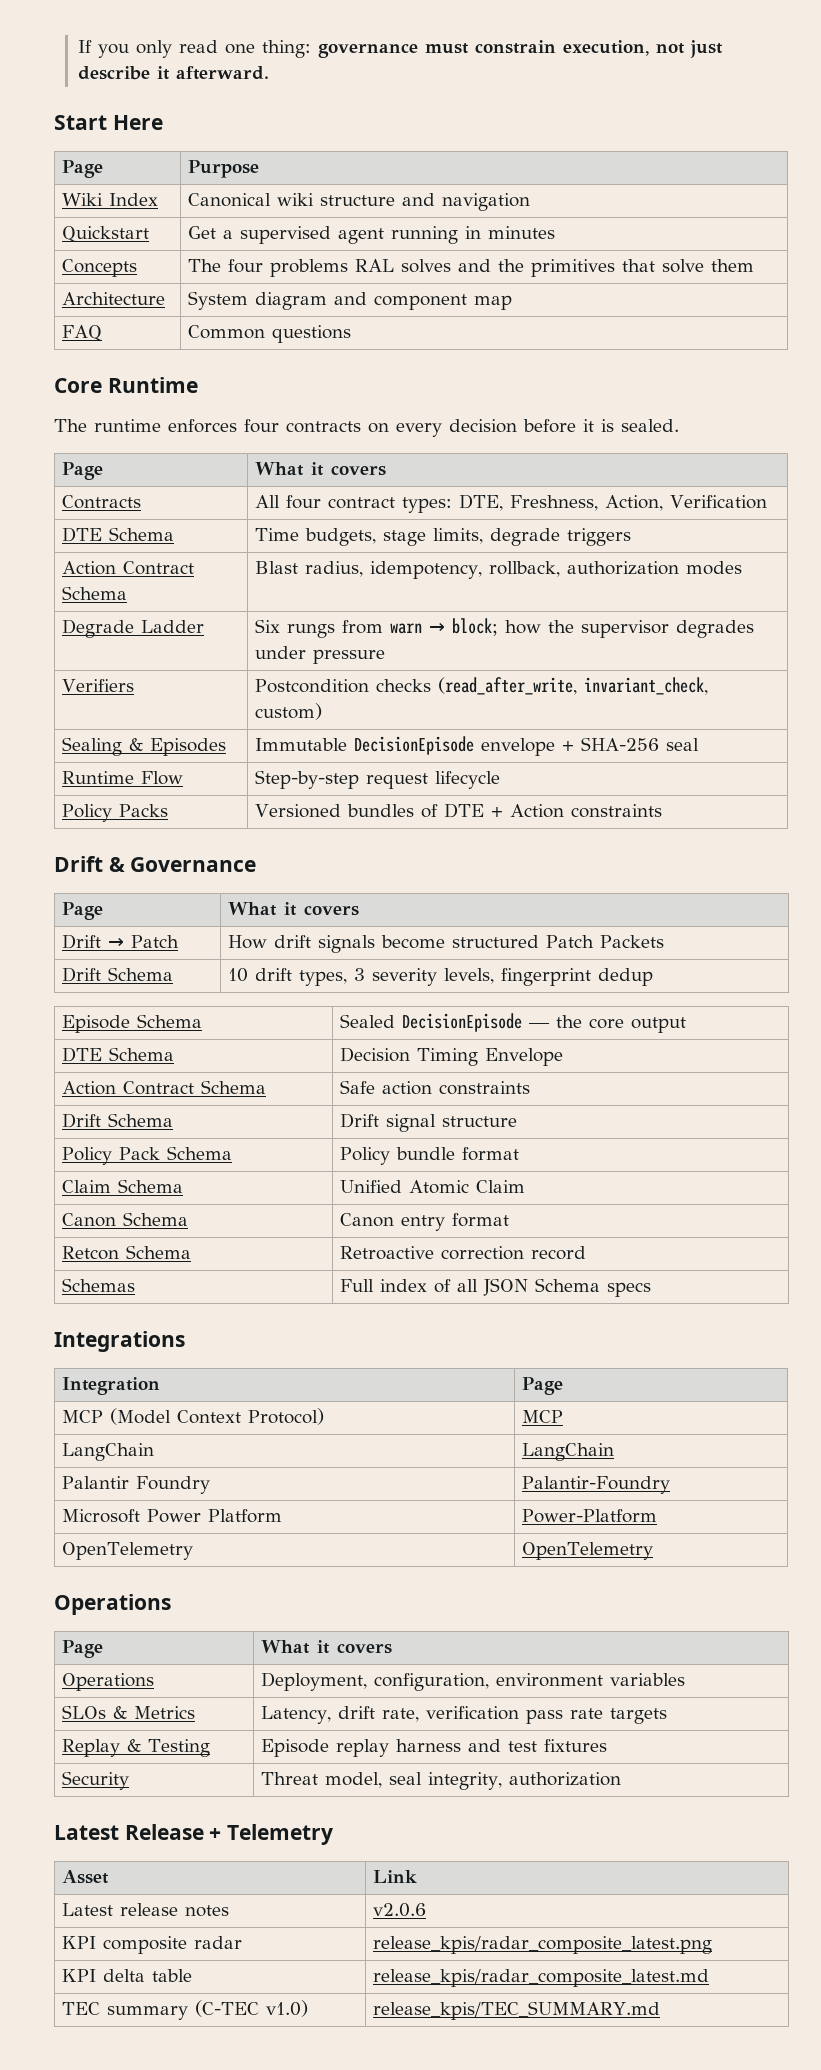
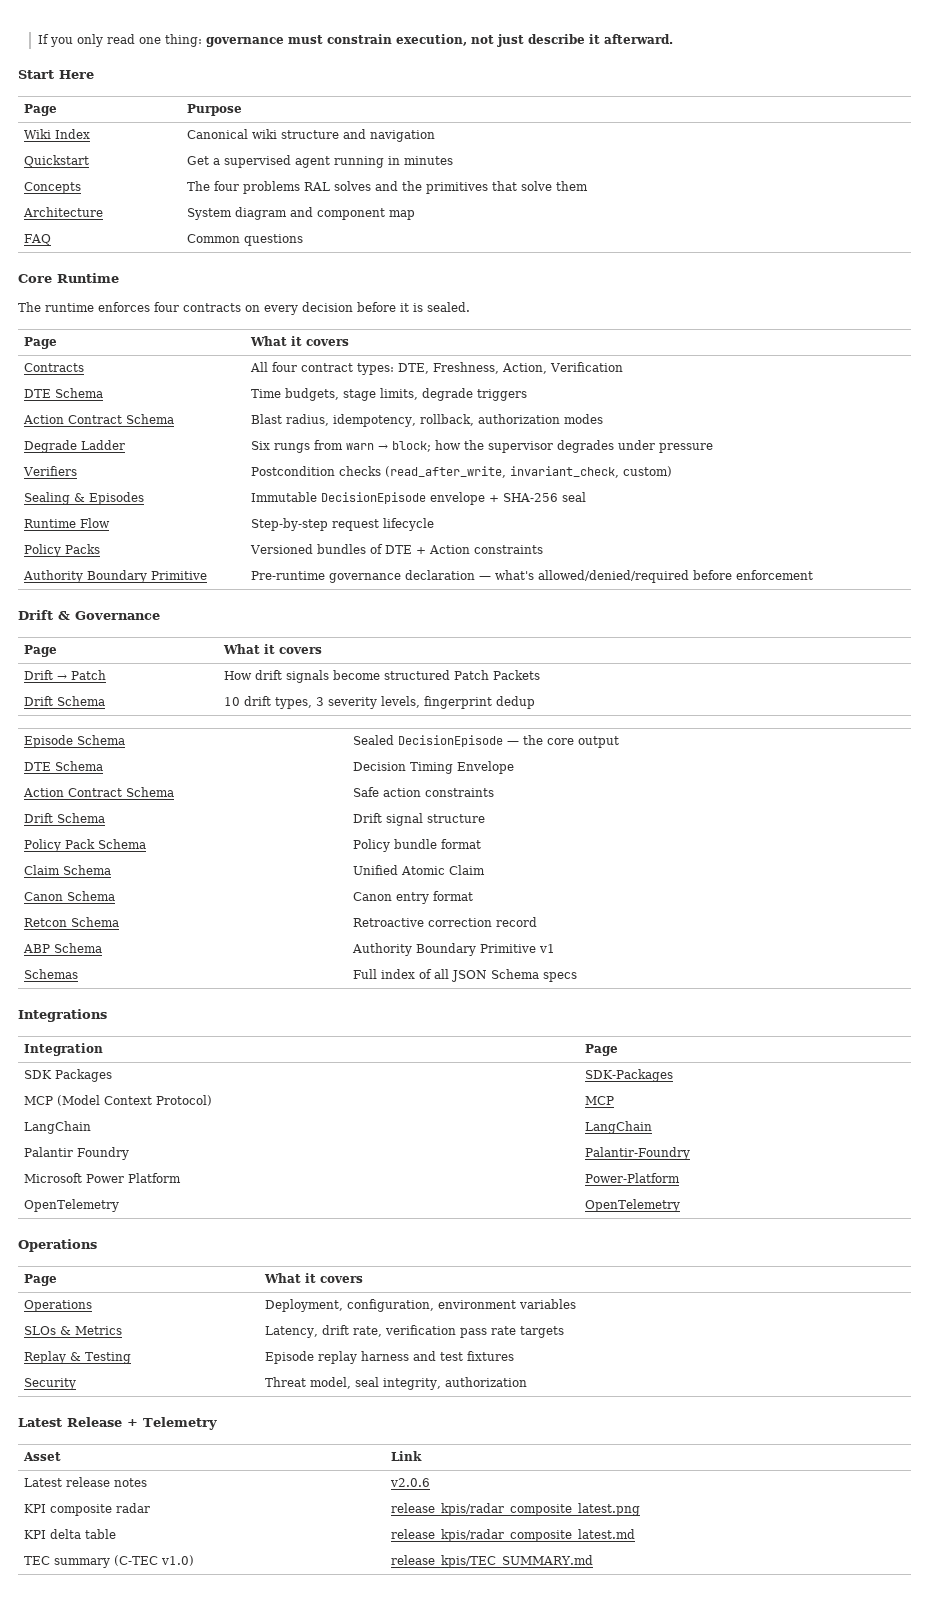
+ Authority Boundary Primitive | Pre-runtime governance declaration — what's allowed/denied/required before enforcement
+ ABP Schema | Authority Boundary Primitive v1
+ SDK Packages | SDK-Packages

